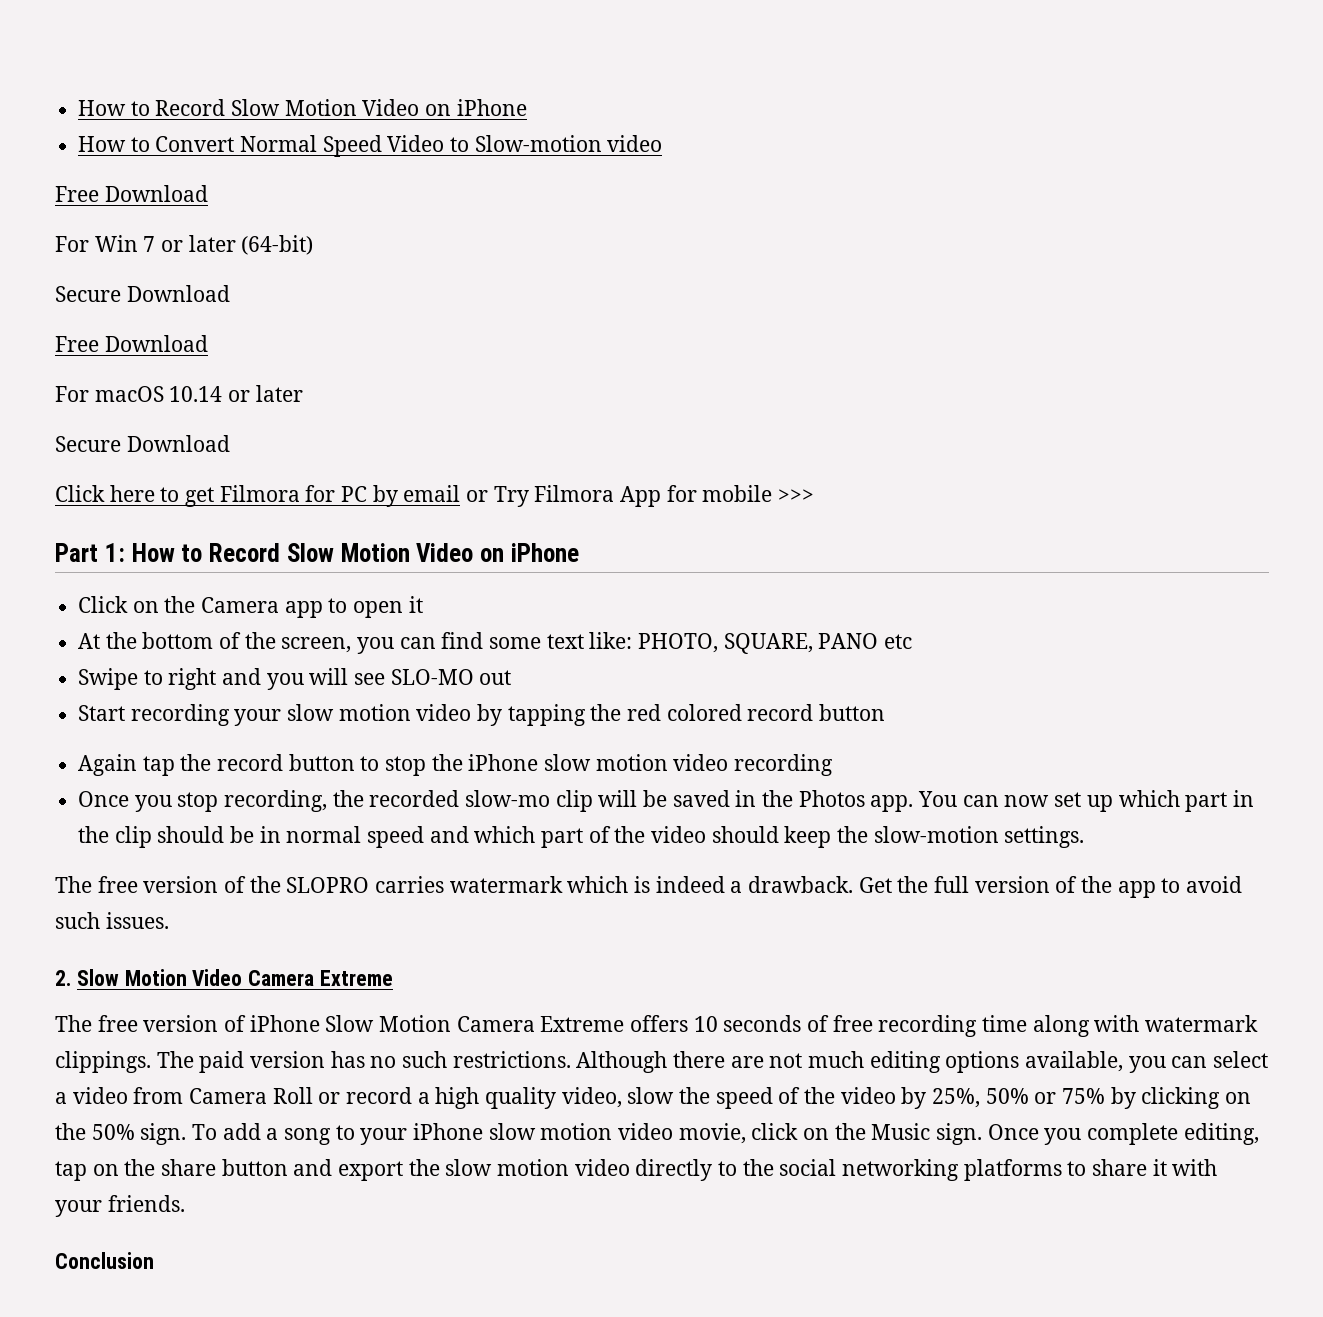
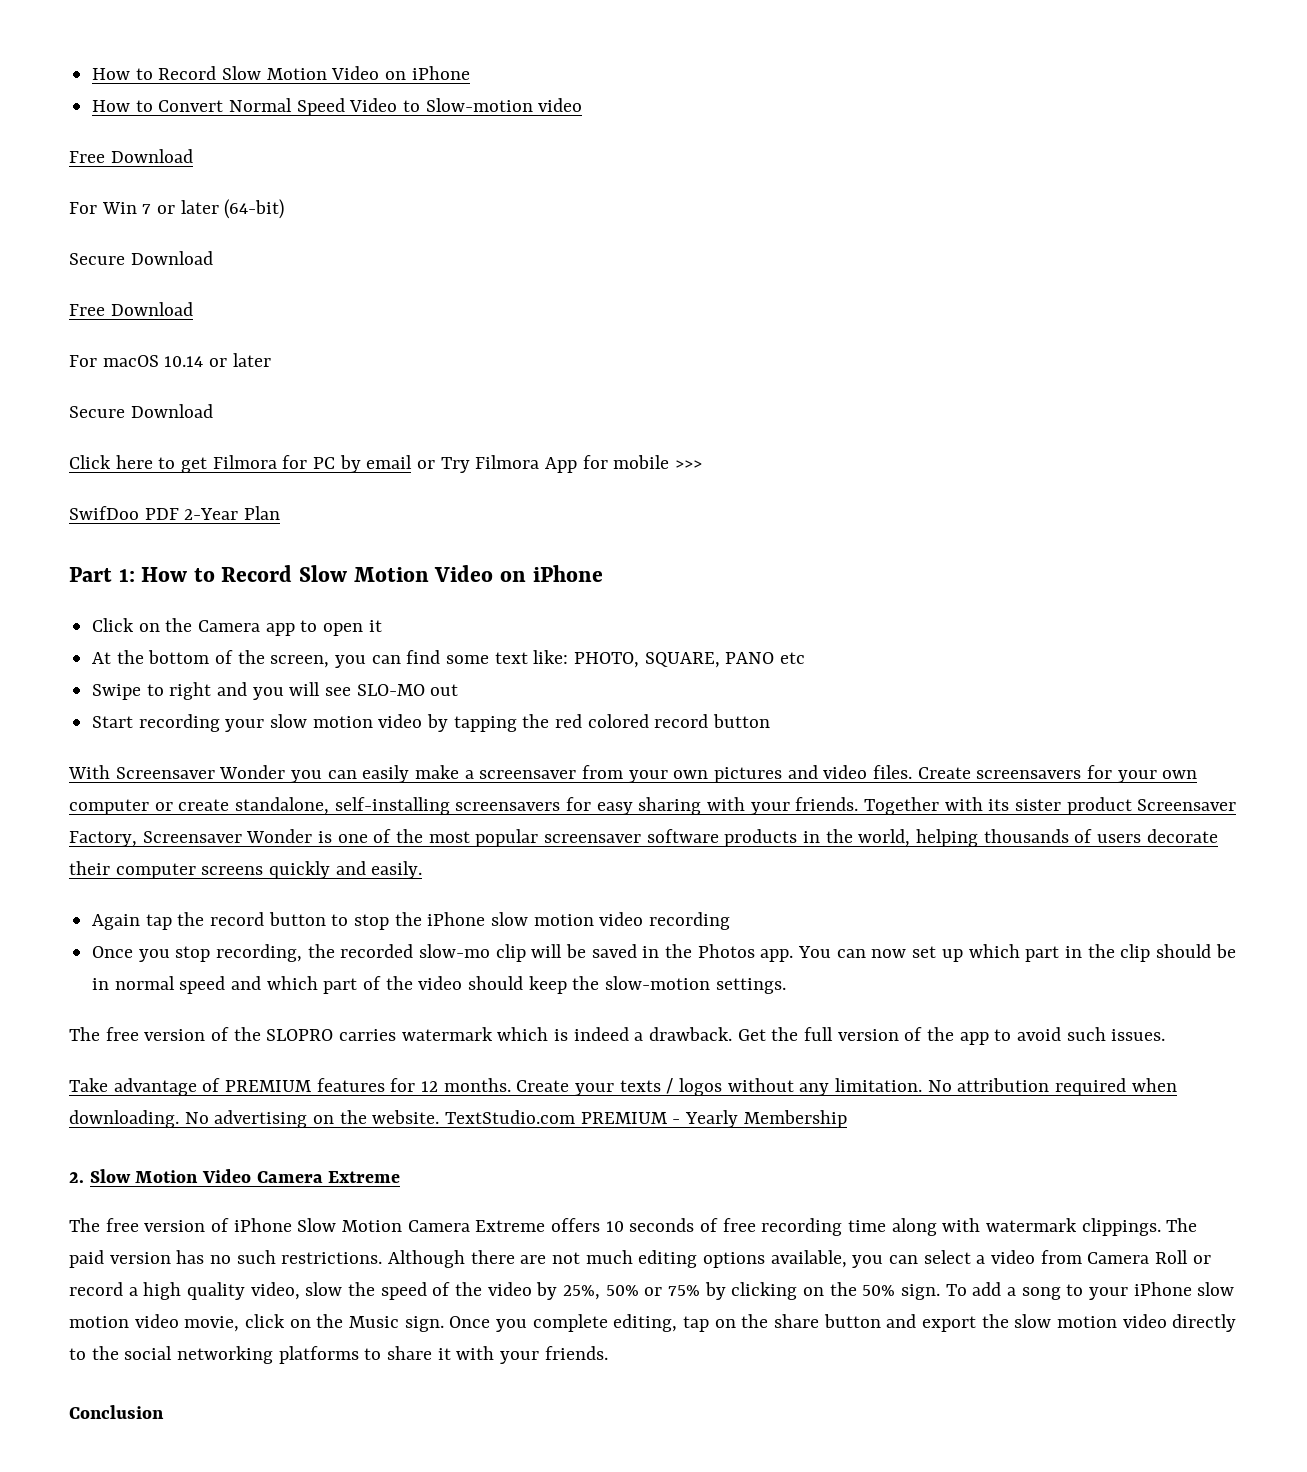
+ SwifDoo PDF 2-Year Plan
+ With Screensaver Wonder you can easily make a screensaver from your own pictures and video files. Create screensavers for your own computer or create standalone, self-installing screensavers for easy sharing with your friends. Together with its sister product Screensaver Factory, Screensaver Wonder is one of the most popular screensaver software products in the world, helping thousands of users decorate their computer screens quickly and easily.
+ Take advantage of PREMIUM features for 12 months. Create your texts / logos without any limitation. No attribution required when downloading. No advertising on the website. TextStudio.com PREMIUM - Yearly Membership

